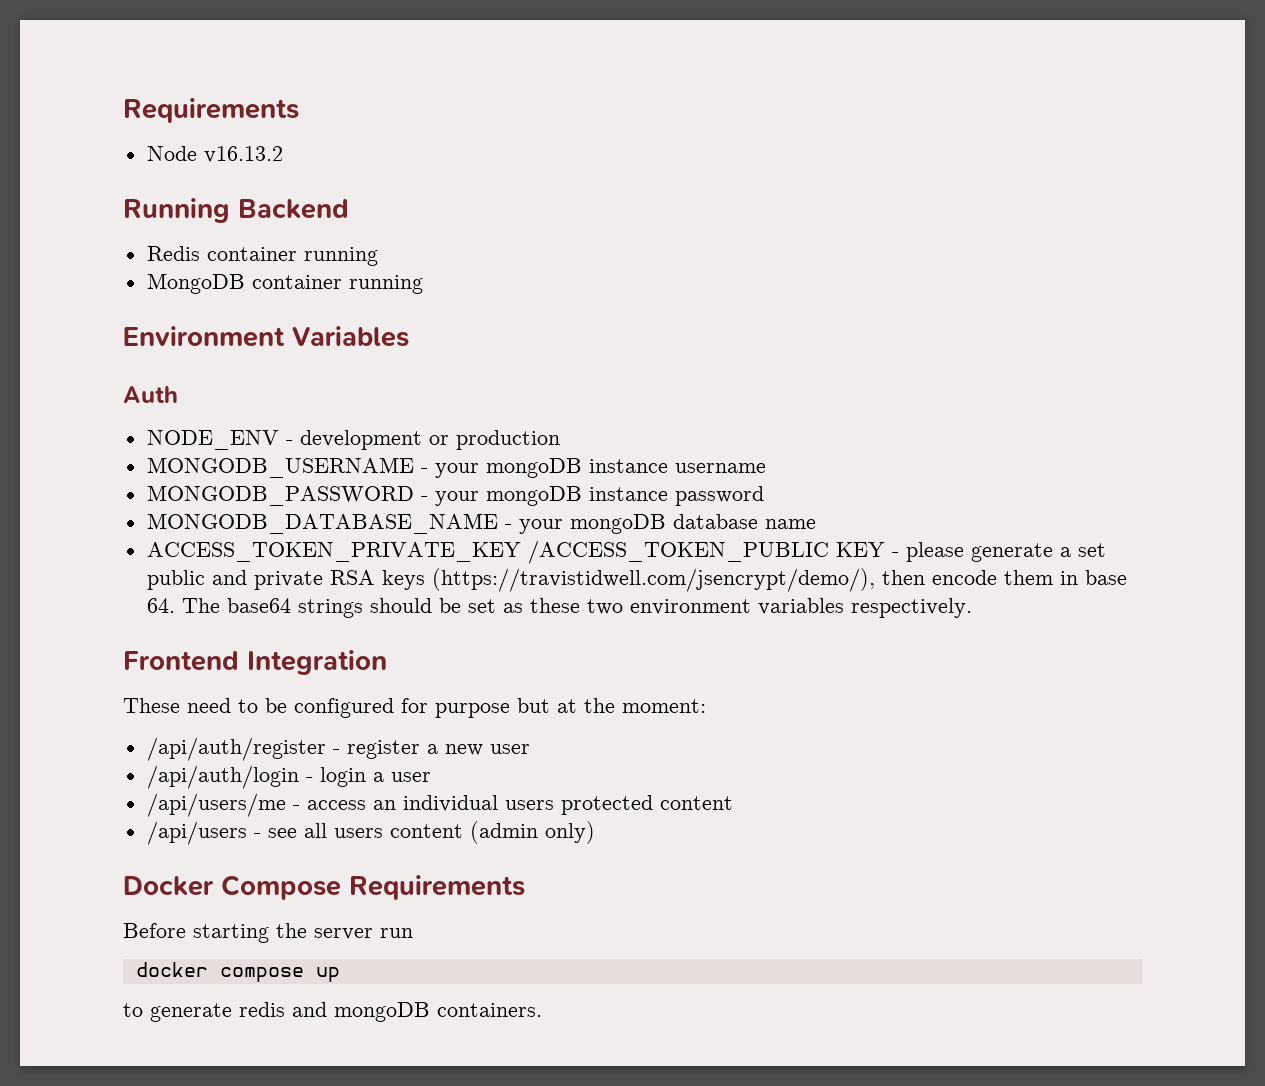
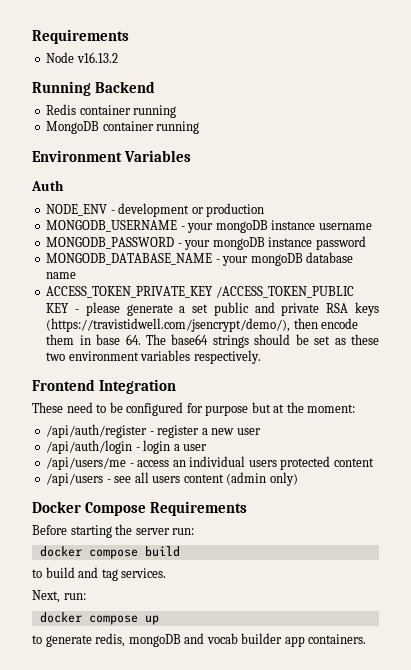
- Before starting the server run
+ Before starting the server run:
+ docker compose build
+ to build and tag services.
+ Next, run:
- to generate redis and mongoDB containers.
+ to generate redis, mongoDB and vocab builder app containers.

